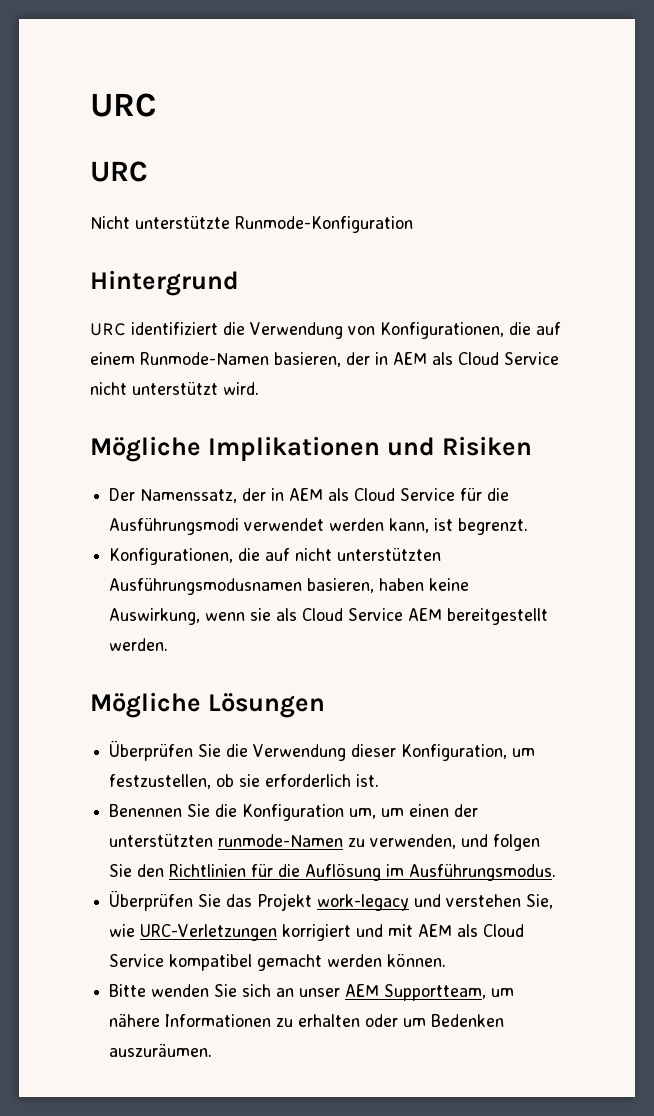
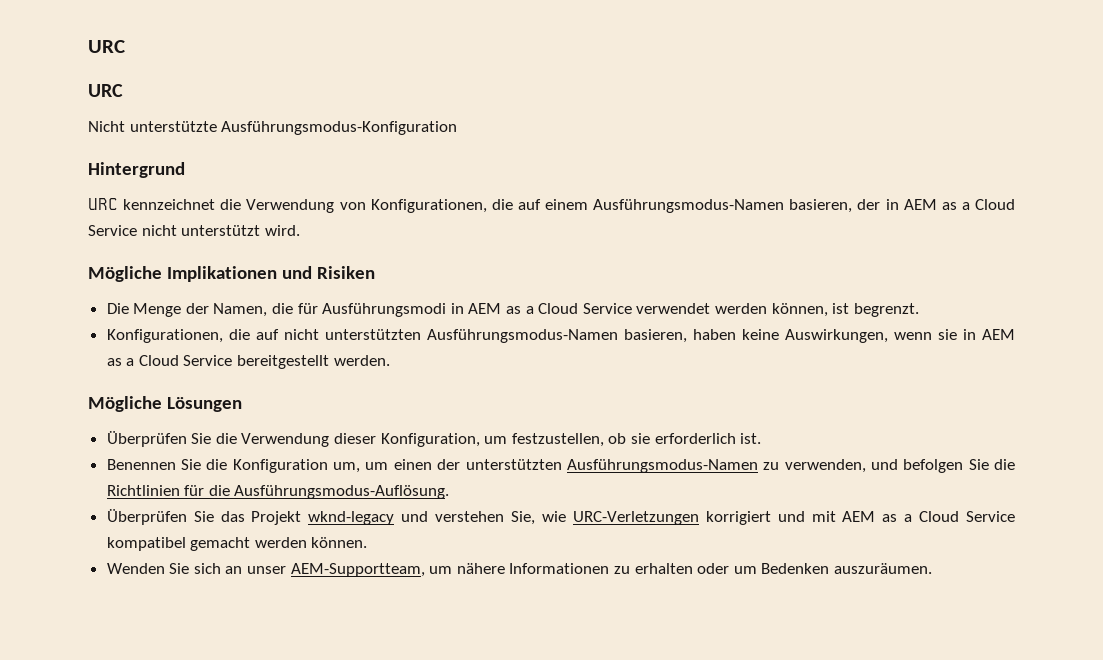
- Nicht unterstützte Runmode-Konfiguration
+ Nicht unterstützte Ausführungsmodus-Konfiguration
- URC identifiziert die Verwendung von Konfigurationen, die auf einem Runmode-Namen basieren, der in AEM als Cloud Service nicht unterstützt wird.
+ URC kennzeichnet die Verwendung von Konfigurationen, die auf einem Ausführungsmodus-Namen basieren, der in AEM as a Cloud Service nicht unterstützt wird.
- Der Namenssatz, der in AEM als Cloud Service für die Ausführungsmodi verwendet werden kann, ist begrenzt.
+ Die Menge der Namen, die für Ausführungsmodi in AEM as a Cloud Service verwendet werden können, ist begrenzt.
- Konfigurationen, die auf nicht unterstützten Ausführungsmodusnamen basieren, haben keine Auswirkung, wenn sie als Cloud Service AEM bereitgestellt werden.
+ Konfigurationen, die auf nicht unterstützten Ausführungsmodus-Namen basieren, haben keine Auswirkungen, wenn sie in AEM as a Cloud Service bereitgestellt werden.
- Benennen Sie die Konfiguration um, um einen der unterstützten runmode-Namen zu verwenden, und folgen Sie den Richtlinien für die Auflösung im Ausführungsmodus.
+ Benennen Sie die Konfiguration um, um einen der unterstützten Ausführungsmodus-Namen zu verwenden, und befolgen Sie die Richtlinien für die Ausführungsmodus-Auflösung.
- Überprüfen Sie das Projekt work-legacy und verstehen Sie, wie URC-Verletzungen korrigiert und mit AEM als Cloud Service kompatibel gemacht werden können.
+ Überprüfen Sie das Projekt wknd-legacy und verstehen Sie, wie URC-Verletzungen korrigiert und mit AEM as a Cloud Service kompatibel gemacht werden können.
- Bitte wenden Sie sich an unser AEM Supportteam, um nähere Informationen zu erhalten oder um Bedenken auszuräumen.
+ Wenden Sie sich an unser AEM-Supportteam, um nähere Informationen zu erhalten oder um Bedenken auszuräumen.

